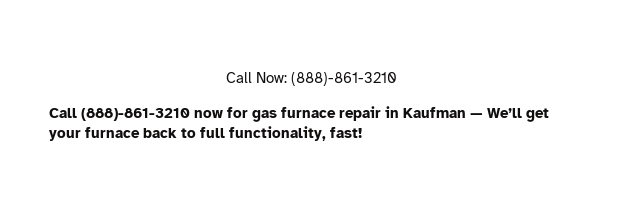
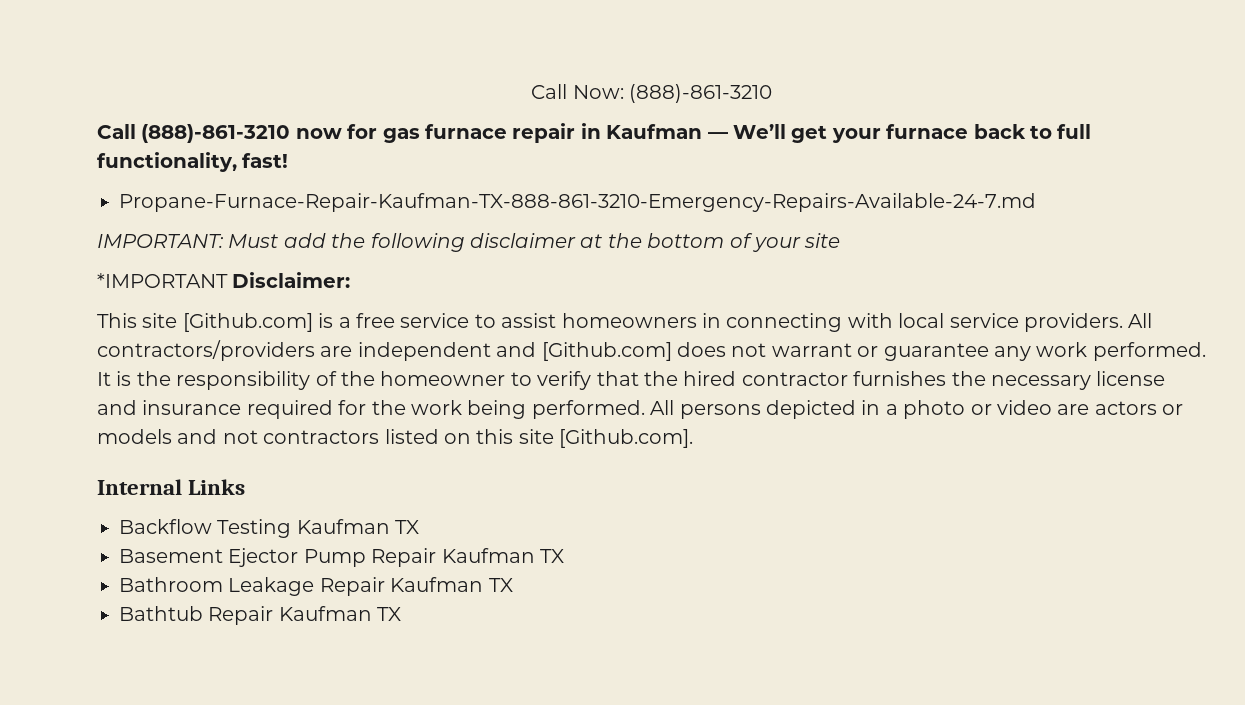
+ Propane-Furnace-Repair-Kaufman-TX-888-861-3210-Emergency-Repairs-Available-24-7.md
+ IMPORTANT: Must add the following disclaimer at the bottom of your site
+ *IMPORTANT Disclaimer:
+ This site [Github.com] is a free service to assist homeowners in connecting with local service providers. All contractors/providers are independent and [Github.com] does not warrant or guarantee any work performed. It is the responsibility of the homeowner to verify that the hired contractor furnishes the necessary license and insurance required for the work being performed. All persons depicted in a photo or video are actors or models and not contractors listed on this site [Github.com].
+ Internal Links
+ Backflow Testing Kaufman TX
+ Basement Ejector Pump Repair Kaufman TX
+ Bathroom Leakage Repair Kaufman TX
+ Bathtub Repair Kaufman TX

